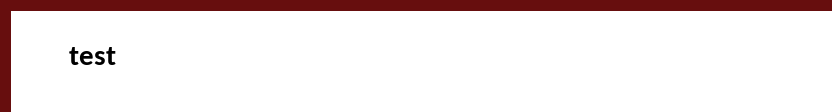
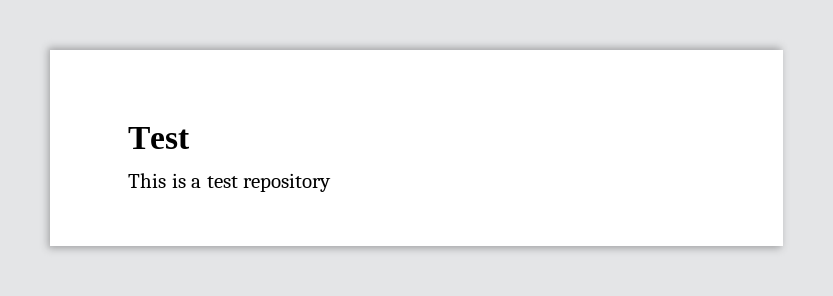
- test
+ Test
+ This is a test repository

